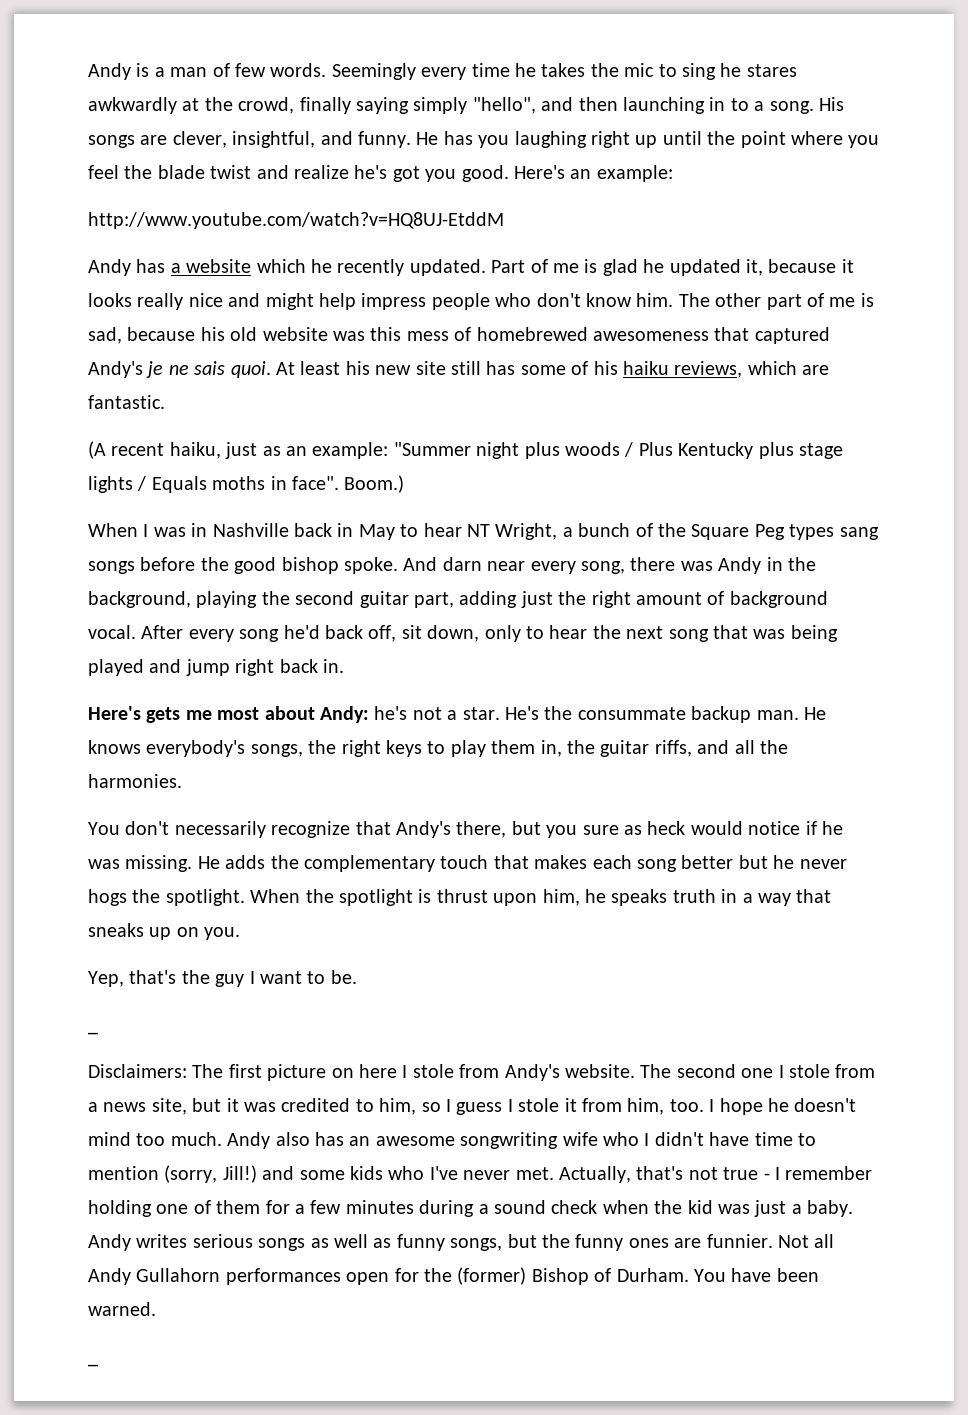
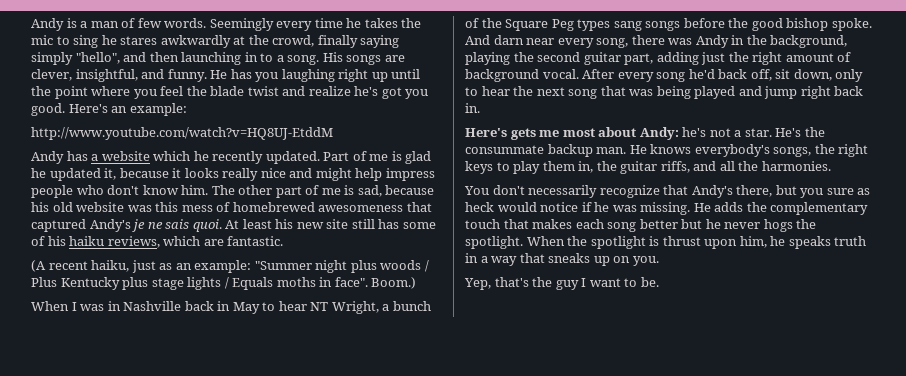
  Yep, that's the guy I want to be.
- _
- Disclaimers: The first picture on here I stole from Andy's website. The second one I stole from a news site, but it was credited to him, so I guess I stole it from him, too. I hope he doesn't mind too much. Andy also has an awesome songwriting wife who I didn't have time to mention (sorry, Jill!) and some kids who I've never met. Actually, that's not true - I remember holding one of them for a few minutes during a sound check when the kid was just a baby. Andy writes serious songs as well as funny songs, but the funny ones are funnier. Not all Andy Gullahorn performances open for the (former) Bishop of Durham. You have been warned.
- _

